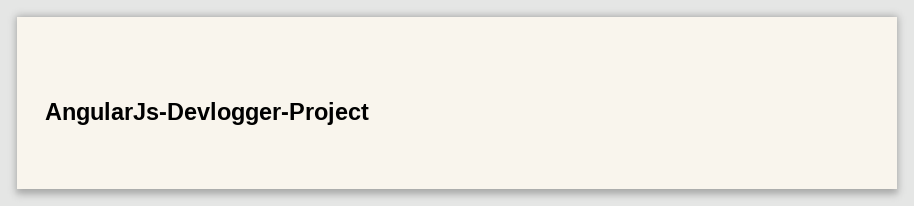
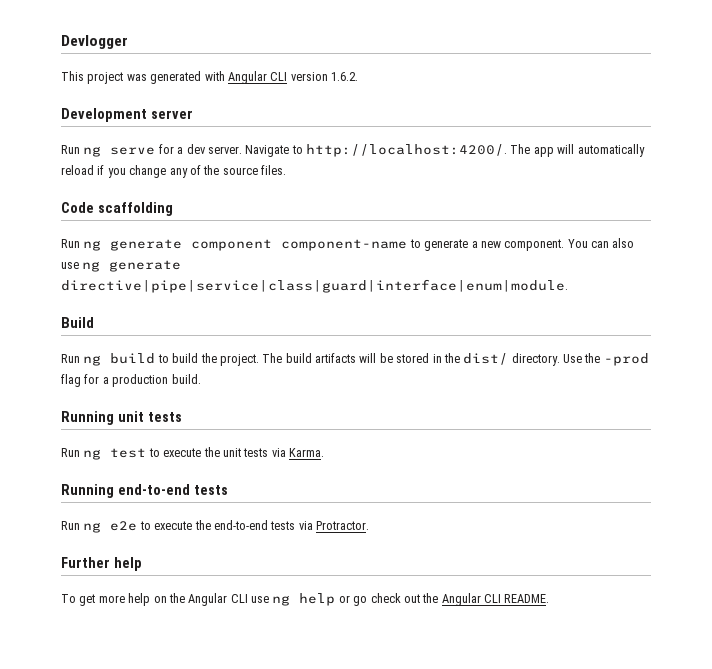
- AngularJs-Devlogger-Project
+ Devlogger
+ This project was generated with Angular CLI version 1.6.2.
+ Development server
+ Run ng serve for a dev server. Navigate to http://localhost:4200/. The app will automatically reload if you change any of the source files.
+ Code scaffolding
+ Run ng generate component component-name to generate a new component. You can also use ng generate directive|pipe|service|class|guard|interface|enum|module.
+ Build
+ Run ng build to build the project. The build artifacts will be stored in the dist/ directory. Use the -prod flag for a production build.
+ Running unit tests
+ Run ng test to execute the unit tests via Karma.
+ Running end-to-end tests
+ Run ng e2e to execute the end-to-end tests via Protractor.
+ Further help
+ To get more help on the Angular CLI use ng help or go check out the Angular CLI README.

